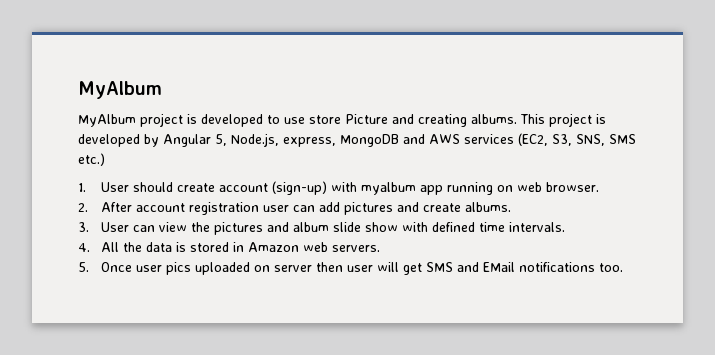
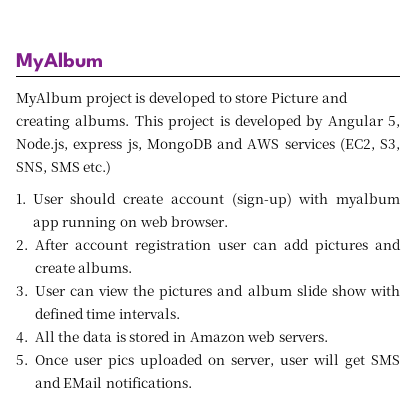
- MyAlbum project is developed to use store Picture and creating albums.
+ MyAlbum project is developed to store Picture and creating albums.
- This project is developed by Angular 5, Node.js, express, MongoDB and AWS services (EC2, S3, SNS, SMS etc.)
+ This project is developed by Angular 5, Node.js, express js, MongoDB and AWS services (EC2, S3, SNS, SMS etc.)
- 5. Once user pics uploaded on server then user will get SMS and EMail notifications too.
+ 5. Once user pics uploaded on server, user will get SMS and EMail notifications.

